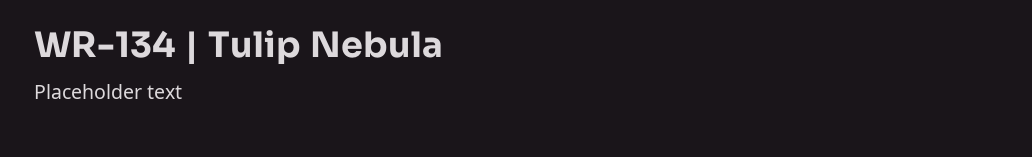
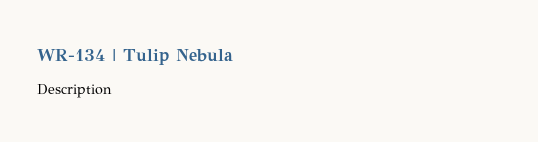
- Placeholder text
+ Description

